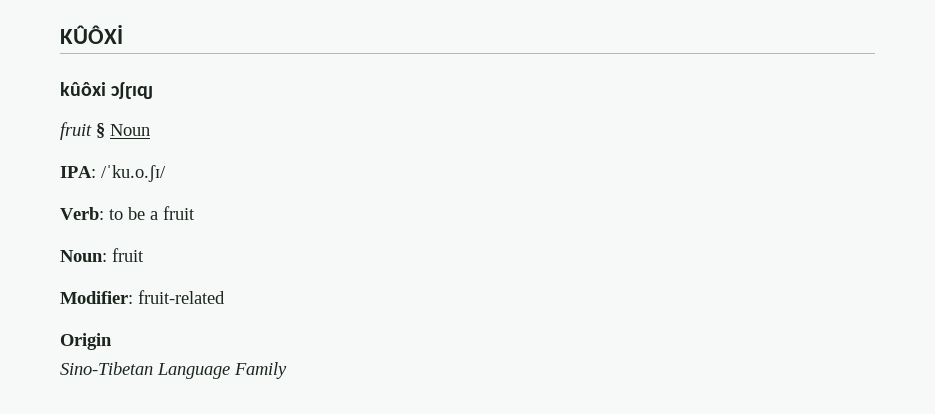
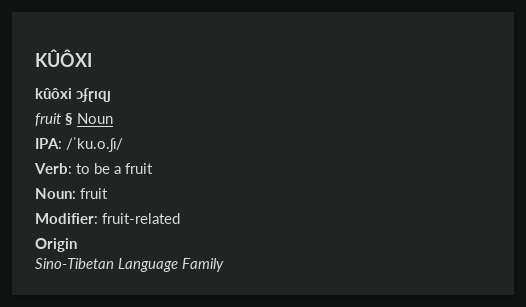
- KÛÔXİ
+ KÛÔXI

